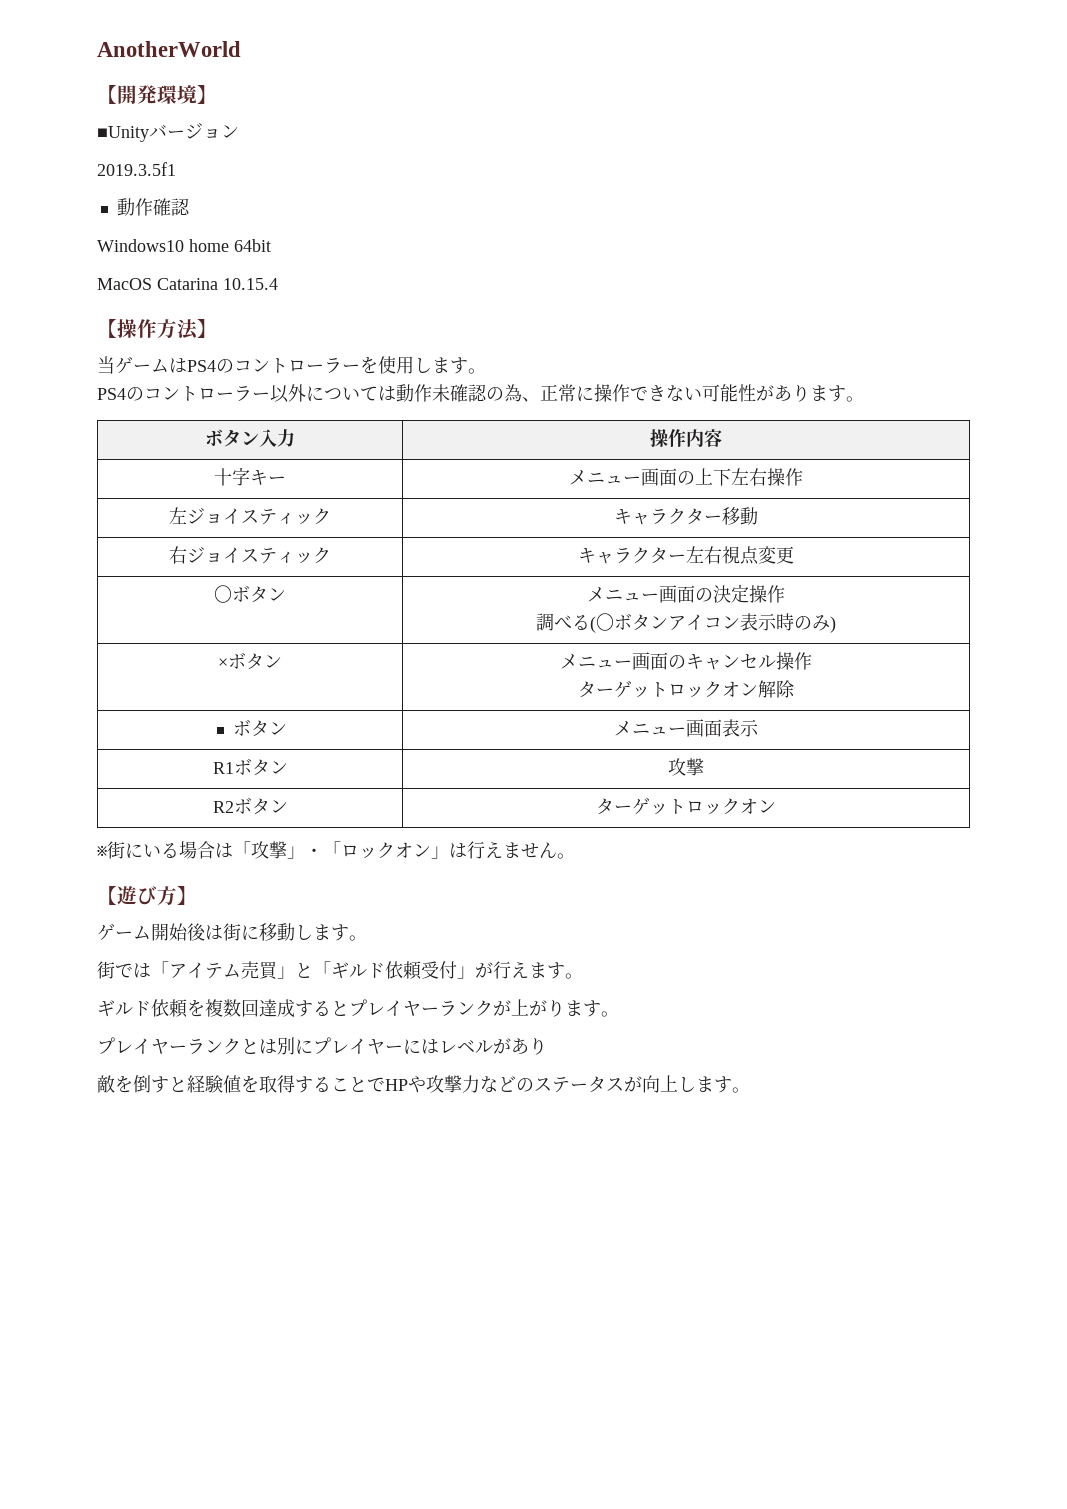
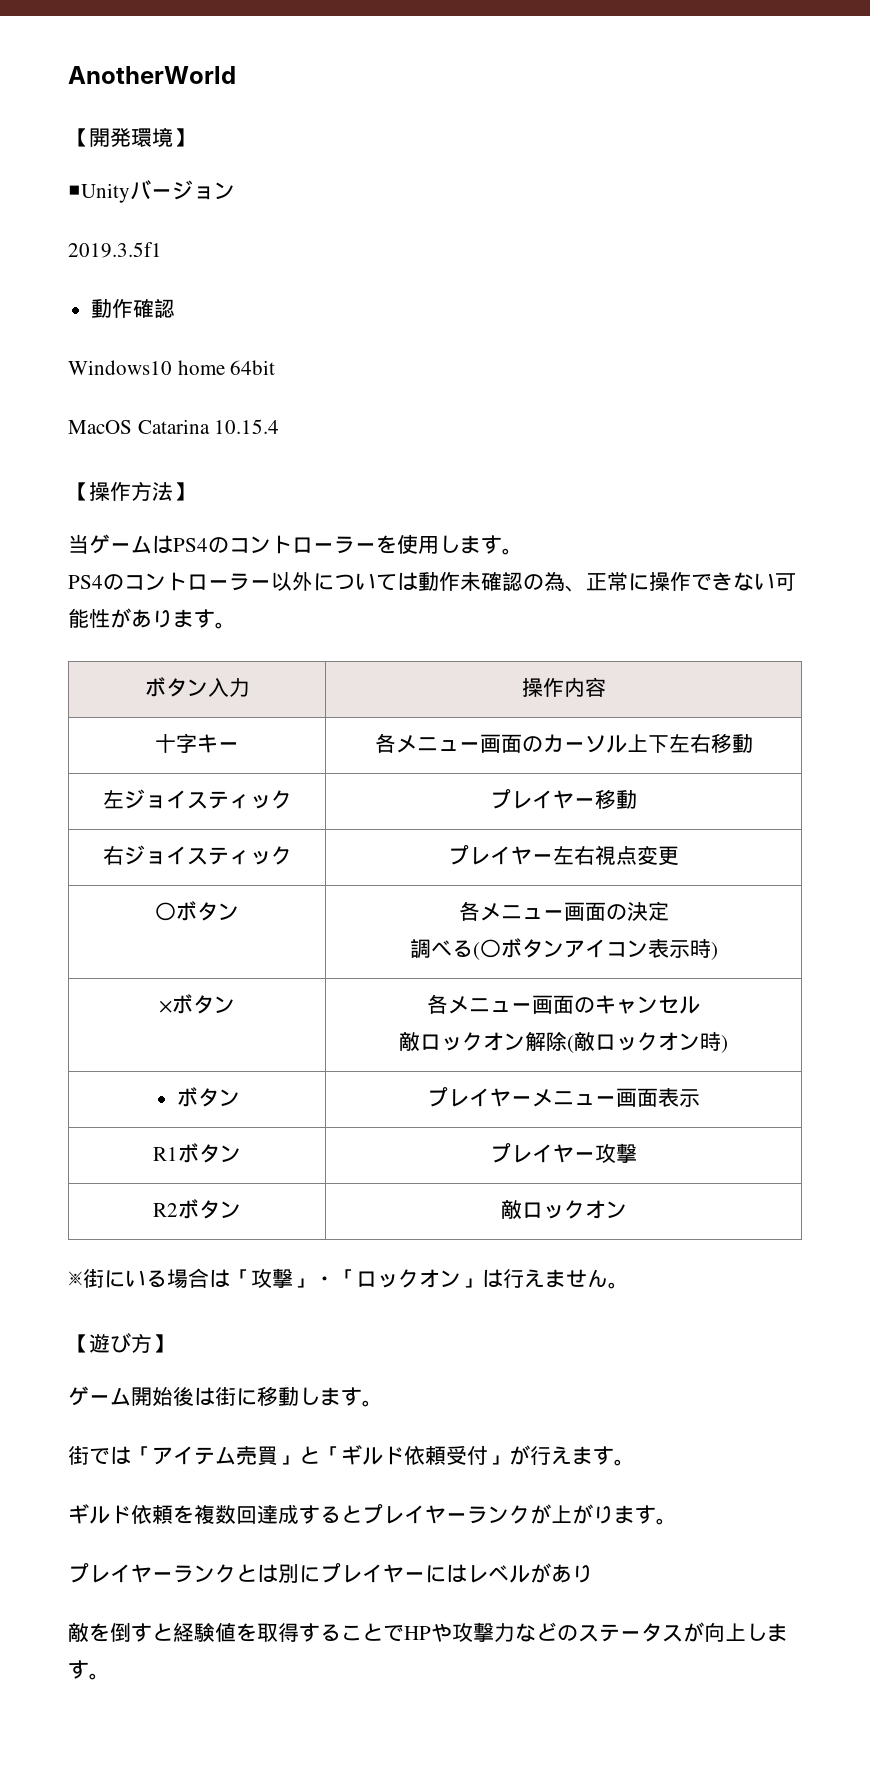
- 十字キー | メニュー画面の上下左右操作
+ 十字キー | 各メニュー画面のカーソル上下左右移動
- 左ジョイスティック | キャラクター移動
+ 左ジョイスティック | プレイヤー移動
- 右ジョイスティック | キャラクター左右視点変更
+ 右ジョイスティック | プレイヤー左右視点変更
- 〇ボタン | メニュー画面の決定操作
- 調べる(〇ボタンアイコン表示時のみ)
+ 〇ボタン | 各メニュー画面の決定
+ 調べる(〇ボタンアイコン表示時)
- ×ボタン | メニュー画面のキャンセル操作
- ターゲットロックオン解除
- ボタン | メニュー画面表示
+ ×ボタン | 各メニュー画面のキャンセル
+ 敵ロックオン解除(敵ロックオン時)
+ ボタン | プレイヤーメニュー画面表示
- R1ボタン | 攻撃
+ R1ボタン | プレイヤー攻撃
- R2ボタン | ターゲットロックオン
+ R2ボタン | 敵ロックオン

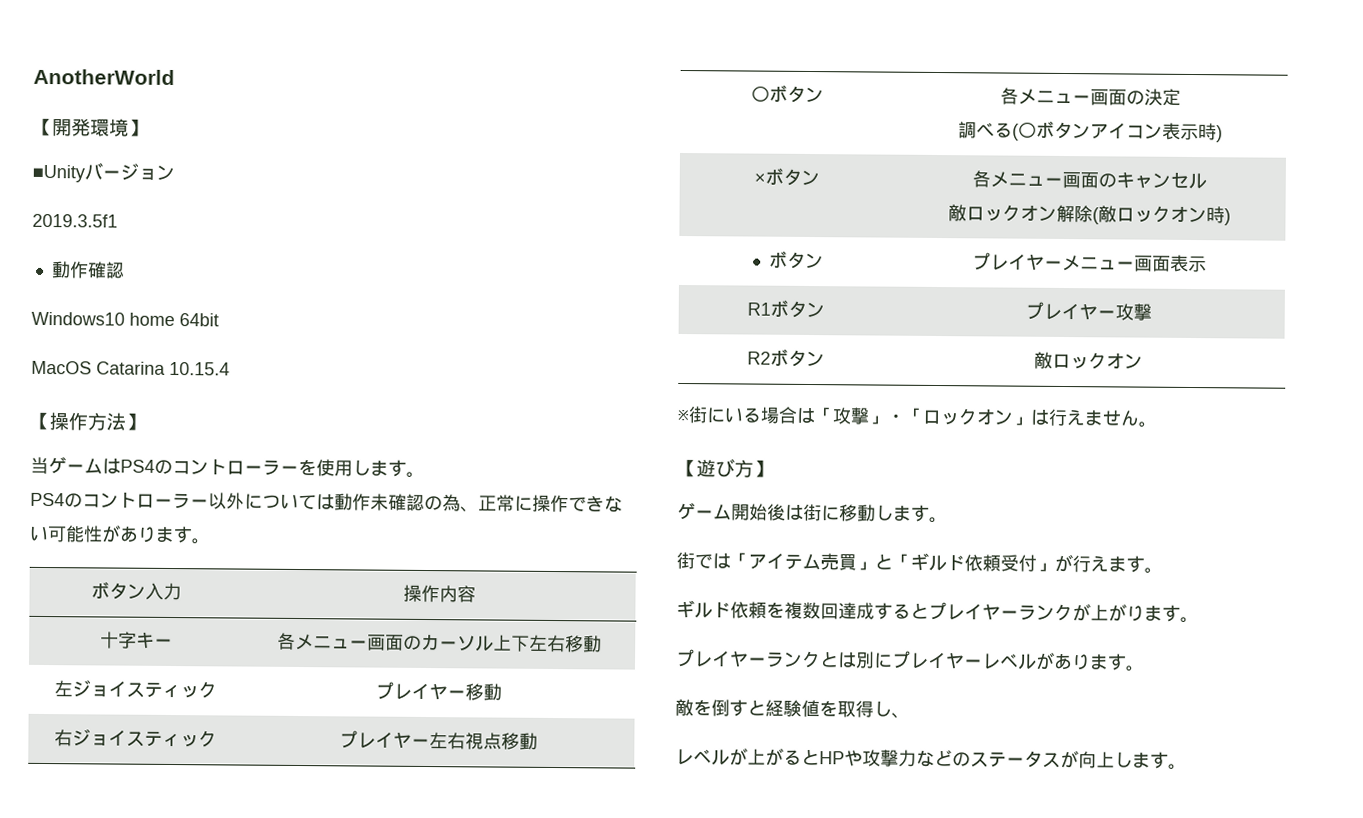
- 右ジョイスティック | プレイヤー左右視点変更
+ 右ジョイスティック | プレイヤー左右視点移動
- プレイヤーランクとは別にプレイヤーにはレベルがあり
+ プレイヤーランクとは別にプレイヤーレベルがあります。
- 敵を倒すと経験値を取得することでHPや攻撃力などのステータスが向上します。
+ 敵を倒すと経験値を取得し、
+ レベルが上がるとHPや攻撃力などのステータスが向上します。

